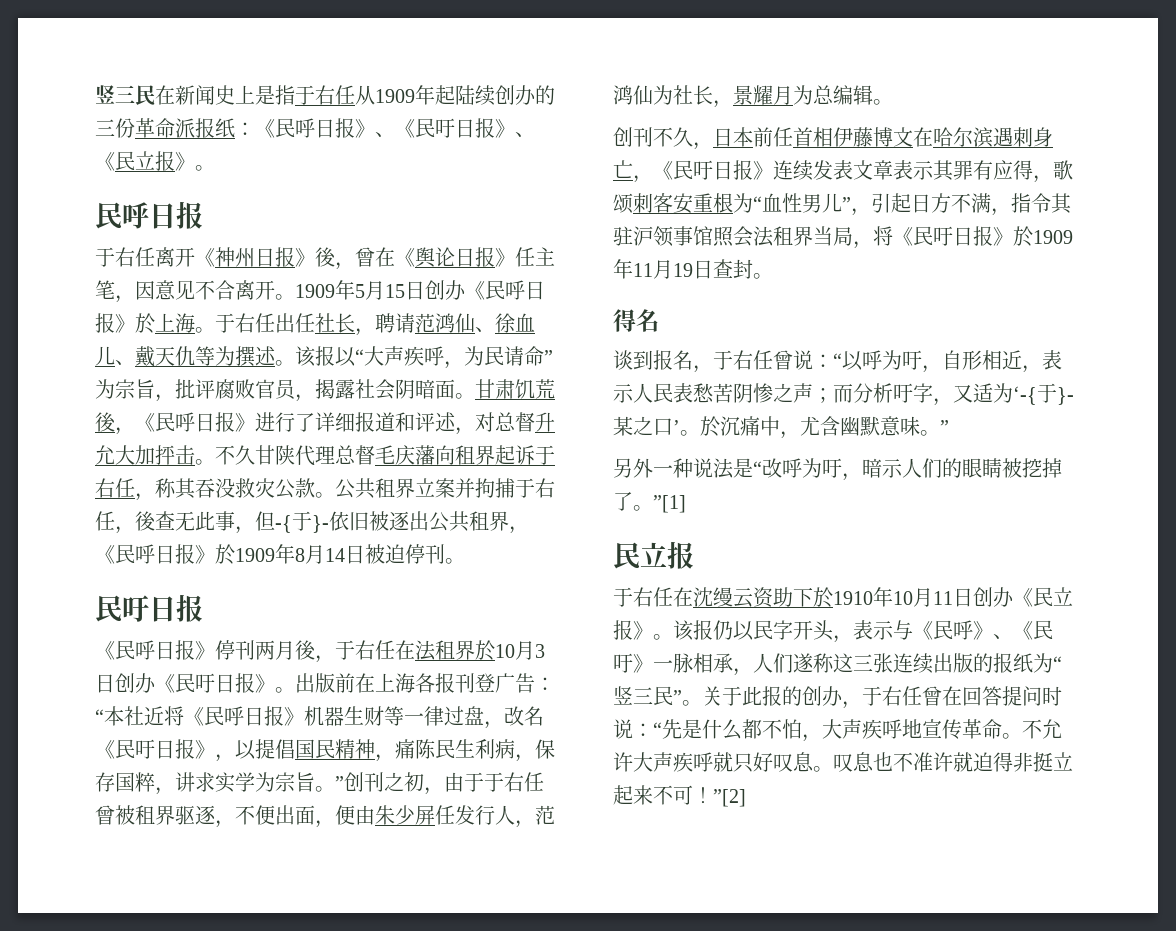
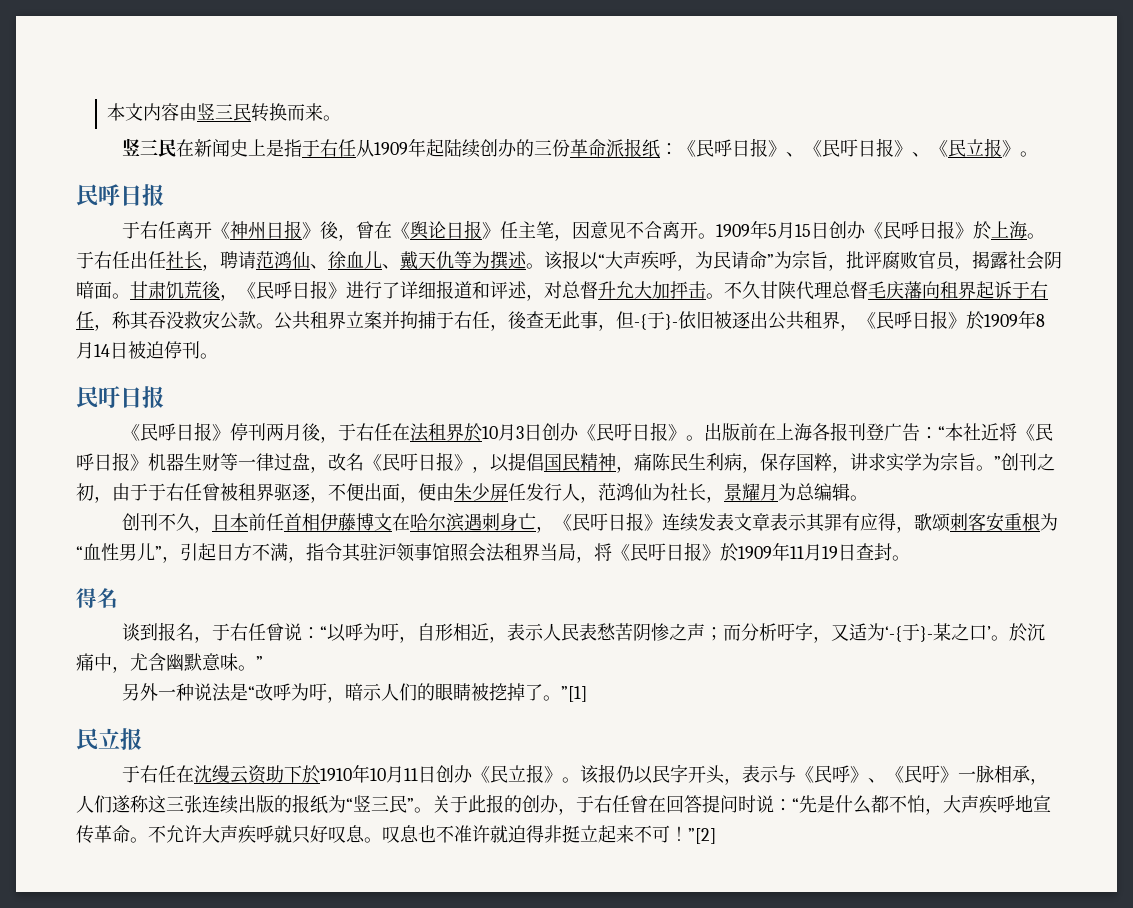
+ 本文内容由竖三民转换而来。

